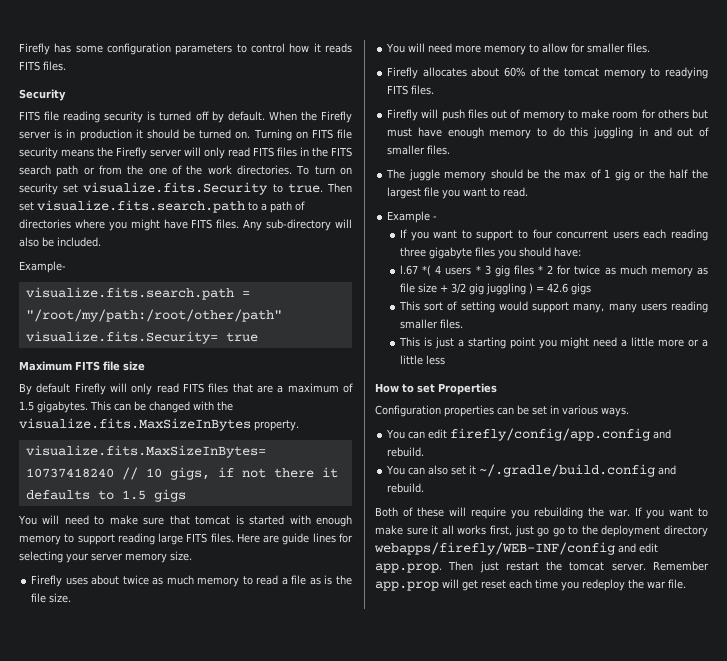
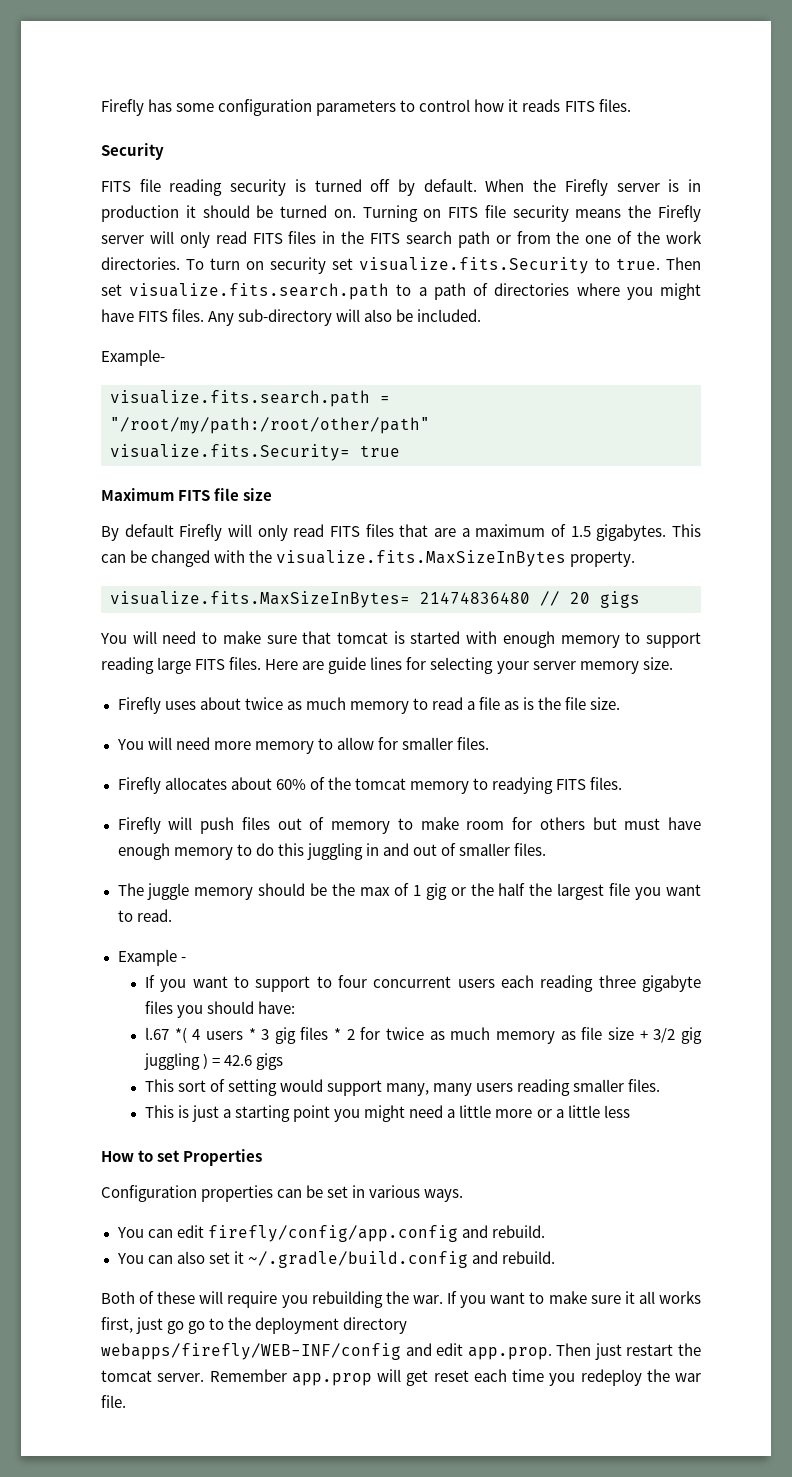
- visualize.fits.MaxSizeInBytes= 10737418240 // 10 gigs, if not there it defaults to 1.5 gigs
+ visualize.fits.MaxSizeInBytes= 21474836480 // 20 gigs

